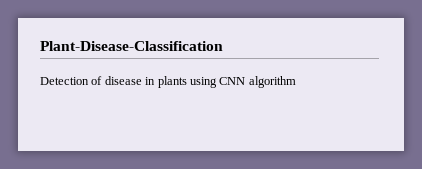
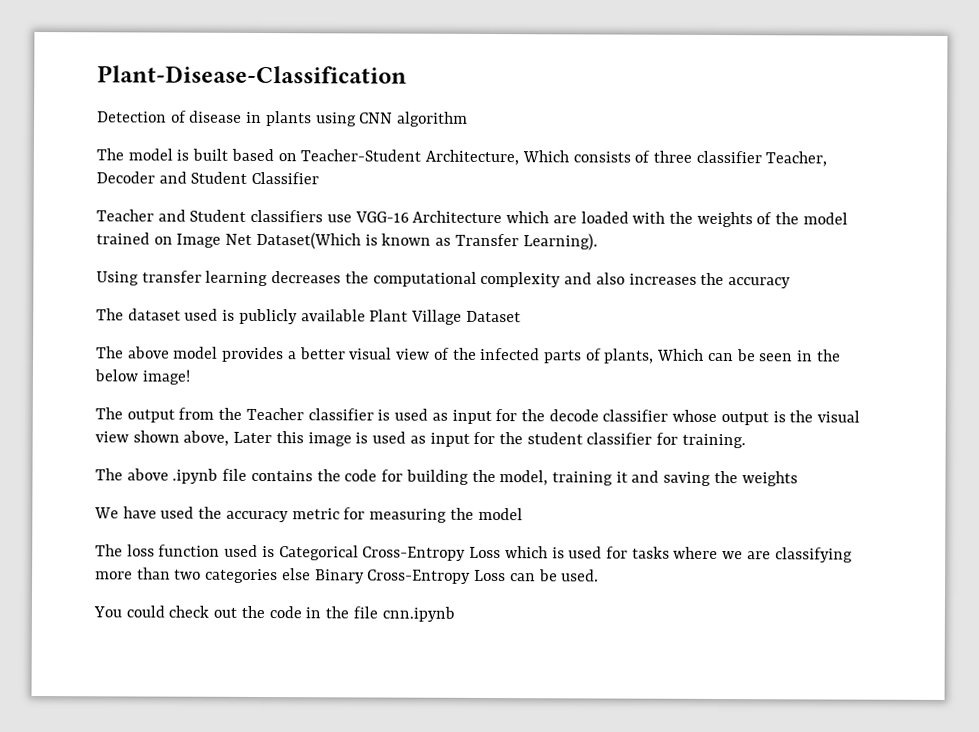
+ The model is built based on Teacher-Student Architecture, Which consists of three classifier Teacher, Decoder and Student Classifier
+ Teacher and Student classifiers use VGG-16 Architecture which are loaded with the weights of the model trained on Image Net Dataset(Which is known as Transfer Learning).
+ Using transfer learning decreases the computational complexity and also increases the accuracy
+ The dataset used is publicly available Plant Village Dataset
+ The above model provides a better visual view of the infected parts of plants, Which can be seen in the below image!
+ The output from the Teacher classifier is used as input for the decode classifier whose output is the visual view shown above, Later this image is used as input for the student classifier for training.
+ The above .ipynb file contains the code for building the model, training it and saving the weights
+ We have used the accuracy metric for measuring the model
+ The loss function used is Categorical Cross-Entropy Loss which is used for tasks where we are classifying more than two categories else Binary Cross-Entropy Loss can be used.
+ You could check out the code in the file cnn.ipynb

